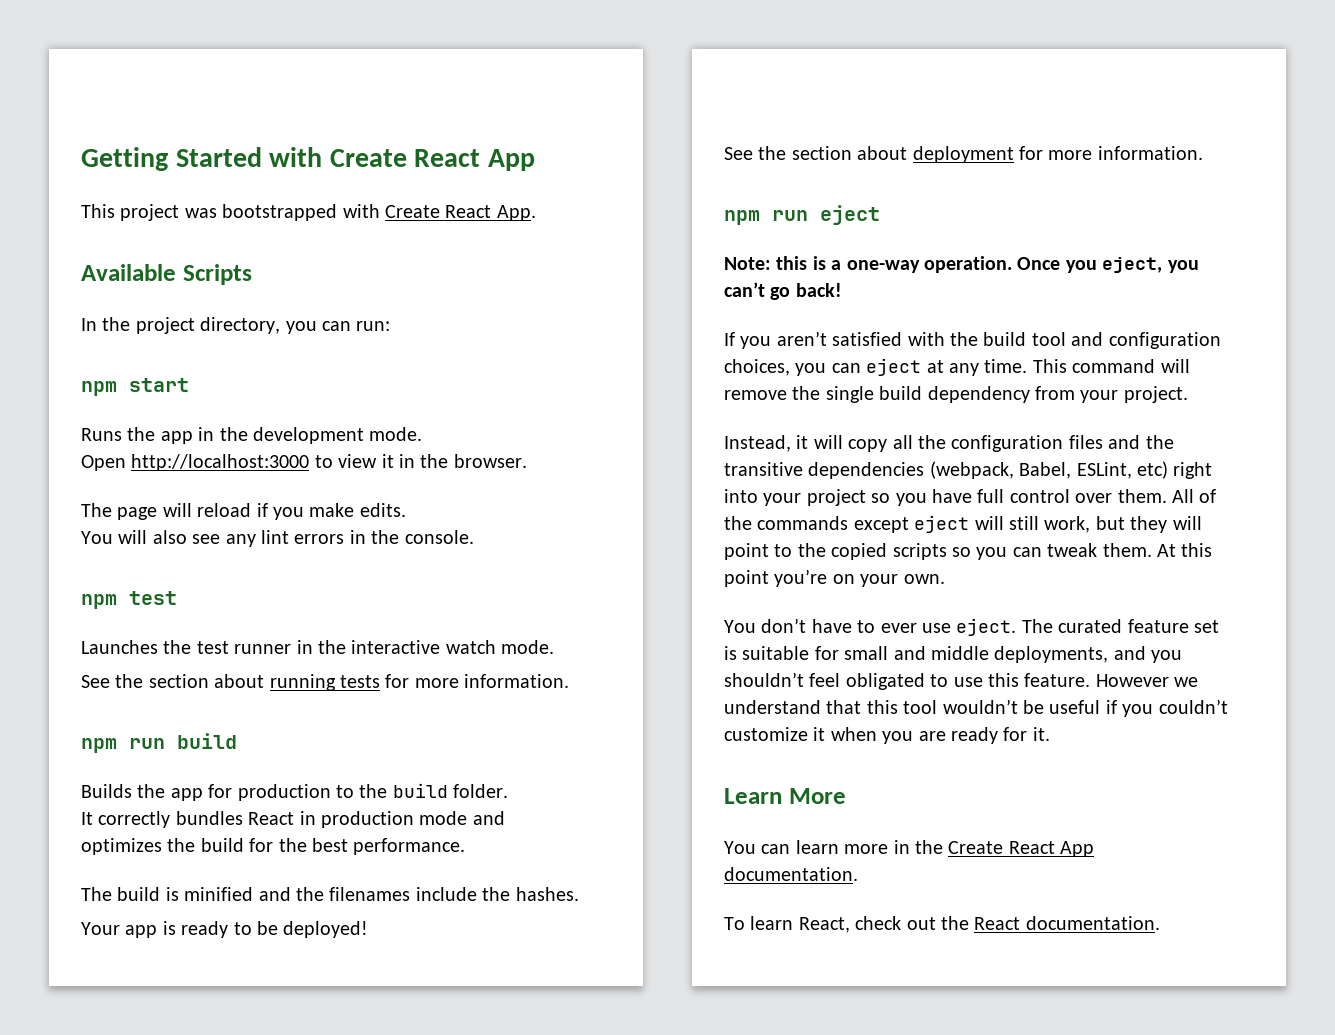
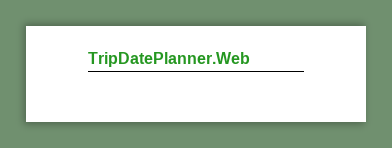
- Getting Started with Create React App
- This project was bootstrapped with Create React App.
- Available Scripts
- In the project directory, you can run:
- npm start
- Runs the app in the development mode.
- Open http://localhost:3000 to view it in the browser.
- The page will reload if you make edits.
- You will also see any lint errors in the console.
- npm test
- Launches the test runner in the interactive watch mode.
- See the section about running tests for more information.
- npm run build
- Builds the app for production to the build folder.
- It correctly bundles React in production mode and optimizes the build for the best performance.
- The build is minified and the filenames include the hashes.
- Your app is ready to be deployed!
- See the section about deployment for more information.
- npm run eject
- Note: this is a one-way operation. Once you eject, you can’t go back!
- If you aren’t satisfied with the build tool and configuration choices, you can eject at any time. This command will remove the single build dependency from your project.
- Instead, it will copy all the configuration files and the transitive dependencies (webpack, Babel, ESLint, etc) right into your project so you have full control over them. All of the commands except eject will still work, but they will point to the copied scripts so you can tweak them. At this point you’re on your own.
- You don’t have to ever use eject. The curated feature set is suitable for small and middle deployments, and you shouldn’t feel obligated to use this feature. However we understand that this tool wouldn’t be useful if you couldn’t customize it when you are ready for it.
- Learn More
- You can learn more in the Create React App documentation.
- To learn React, check out the React documentation.
+ TripDatePlanner.Web

